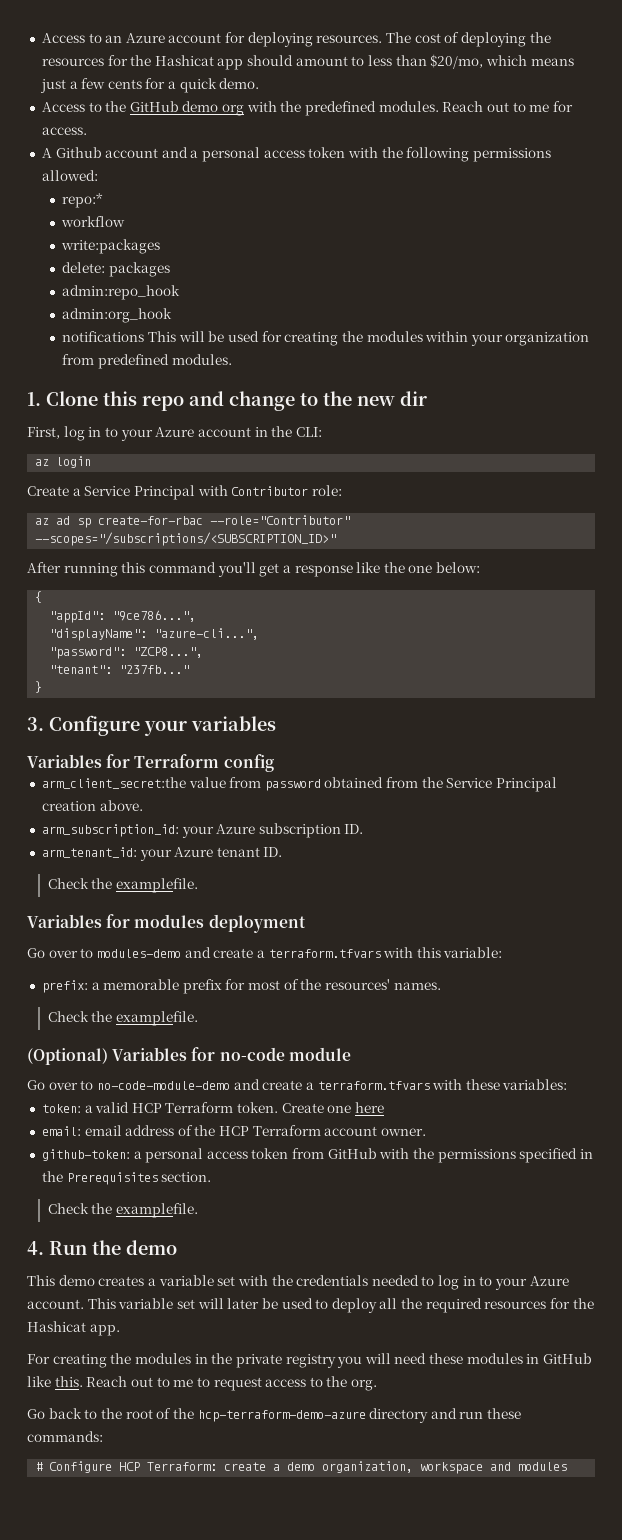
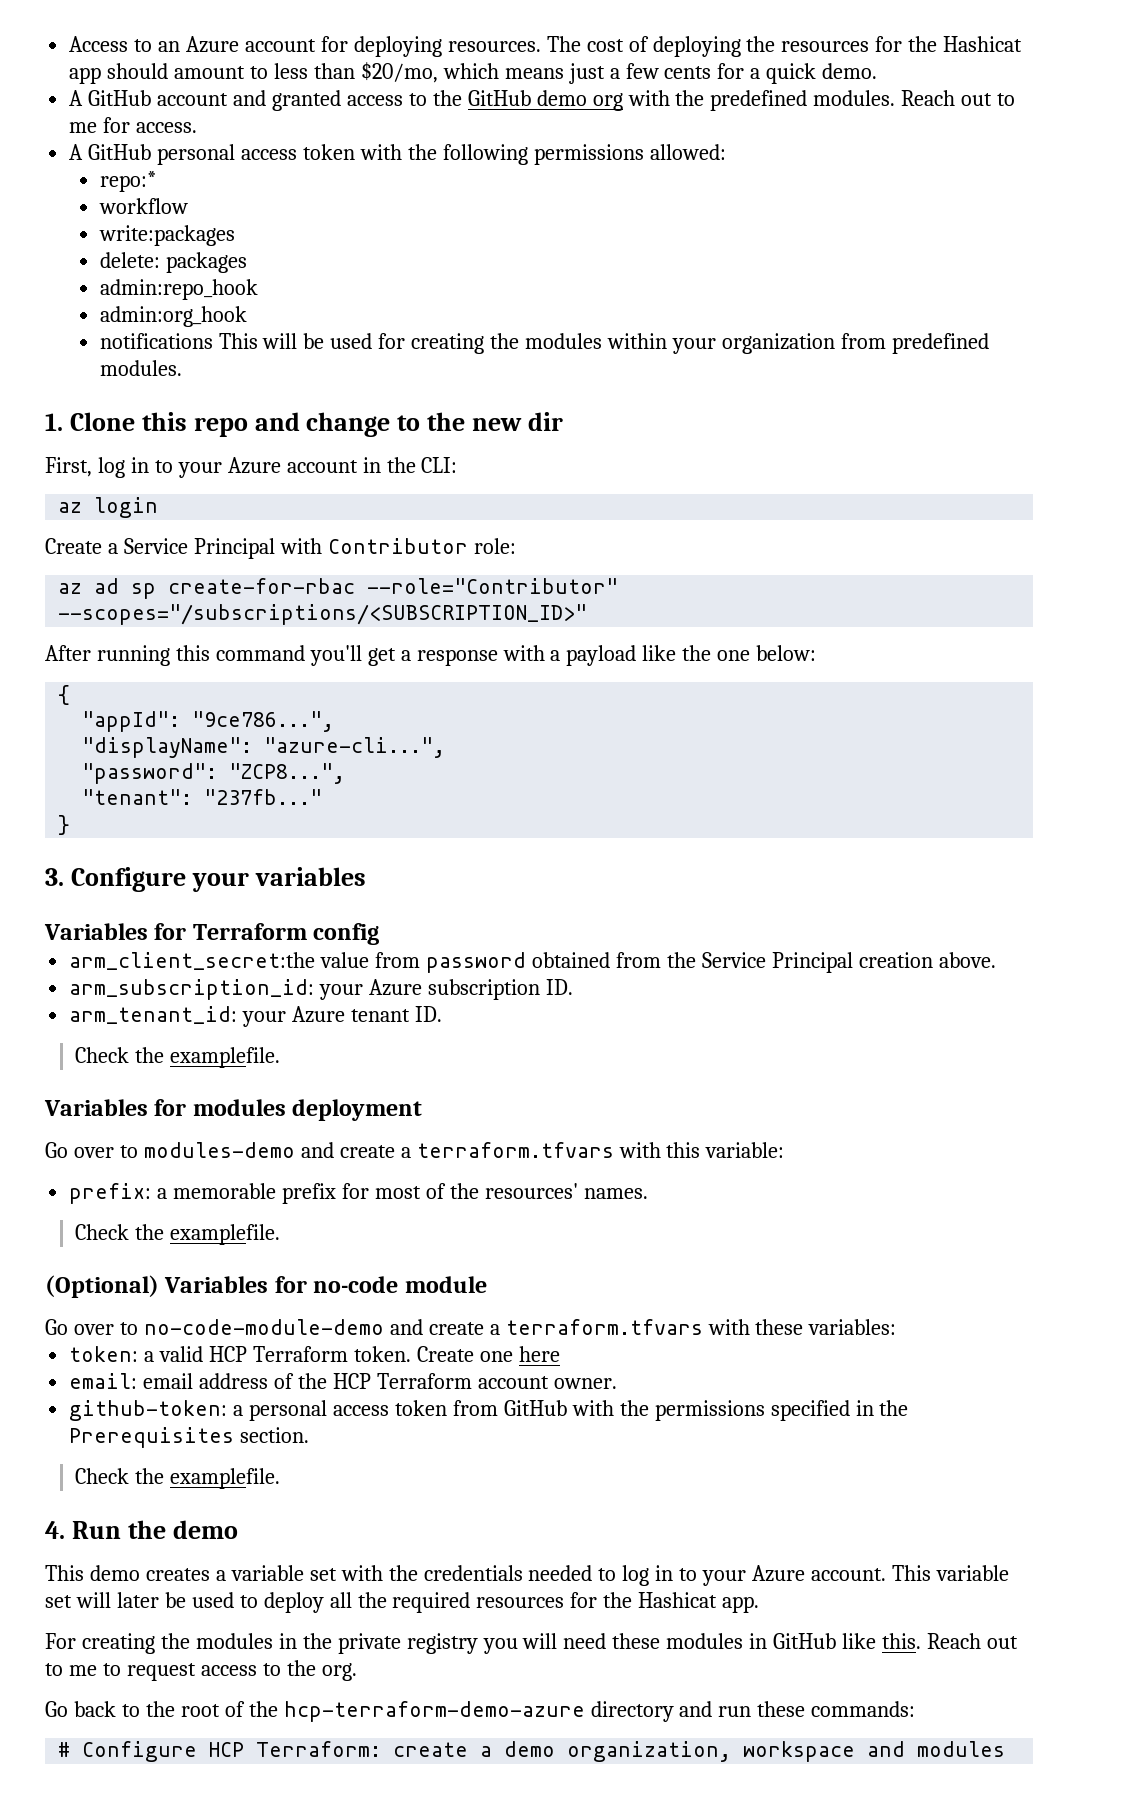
- Access to the GitHub demo org with the predefined modules.
+ A GitHub account and granted access to the GitHub demo org with the predefined modules.
- A Github account and a personal access token with the following permissions allowed:
+ A GitHub personal access token with the following permissions allowed:
- After running this command you'll get a response like the one below:
+ After running this command you'll get a response with a payload like the one below:

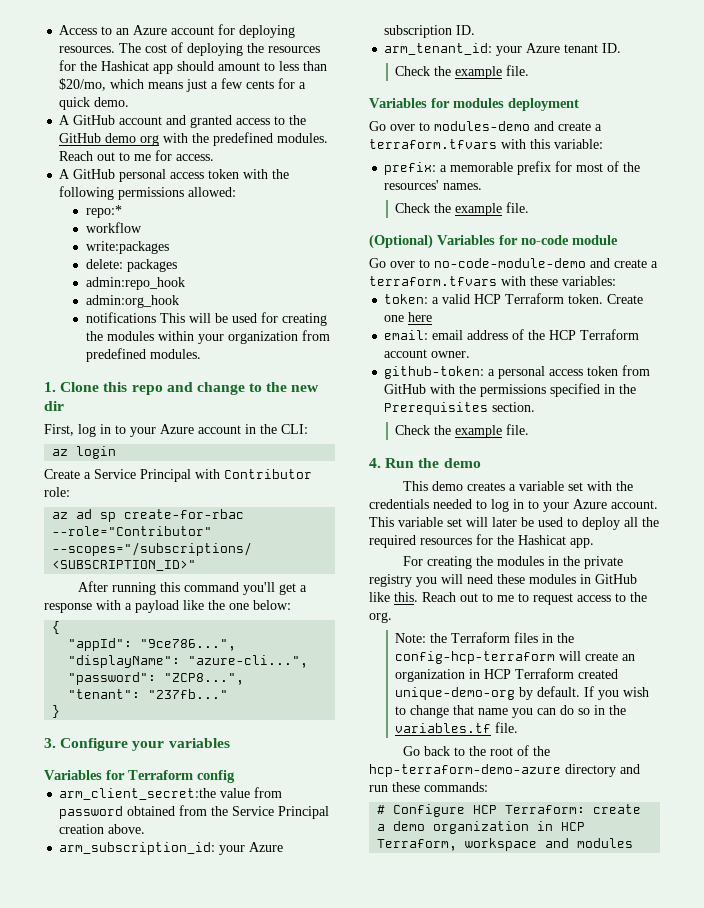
  arm_tenant_id: your Azure tenant ID.
- Check the examplefile.
+ Check the example file.
  prefix: a memorable prefix for most of the resources' names.
- Check the examplefile.
+ Check the example file.
  github-token: a personal access token from GitHub with the permissions specified in the Prerequisites section.
- Check the examplefile.
+ Check the example file.
+ Note: the Terraform files in the config-hcp-terraform will create an organization in HCP Terraform created unique-demo-org by default. If you wish to change that name you can do so in the variables.tf file.
- # Configure HCP Terraform: create a demo organization, workspace and modules
+ # Configure HCP Terraform: create a demo organization in HCP Terraform, workspace and modules

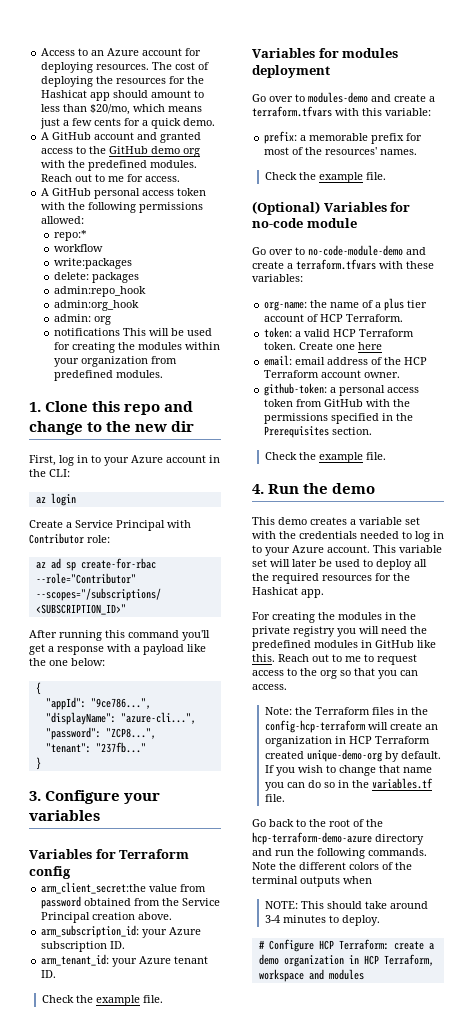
+ admin: org
+ org-name: the name of a plus tier account of HCP Terraform.
- For creating the modules in the private registry you will need these modules in GitHub like this.
+ For creating the modules in the private registry you will need the predefined modules in GitHub like this.
- Reach out to me to request access to the org.
+ Reach out to me to request access to the org so that you can access.
- Go back to the root of the hcp-terraform-demo-azure directory and run these commands:
+ Go back to the root of the hcp-terraform-demo-azure directory and run the following commands. Note the different colors of the terminal outputs when
+ NOTE: This should take around 3-4 minutes to deploy.

